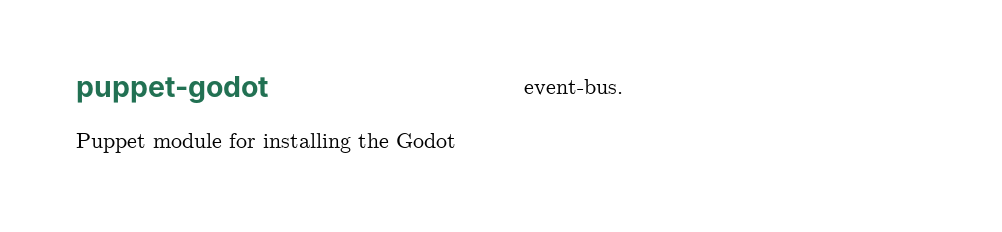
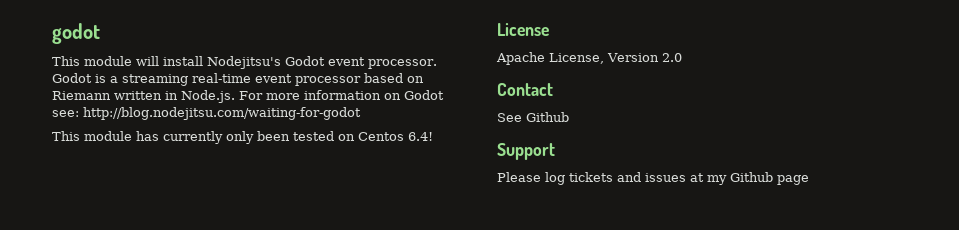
- puppet-godot
- Puppet module for installing the Godot event-bus.
+ godot
+ This module will install Nodejitsu's Godot event processor. Godot is a streaming real-time event processor based on Riemann written in Node.js. For more information on Godot see: http://blog.nodejitsu.com/waiting-for-godot
+ This module has currently only been tested on Centos 6.4!
+ License
+ Apache License, Version 2.0
+ Contact
+ See Github
+ Support
+ Please log tickets and issues at my Github page

